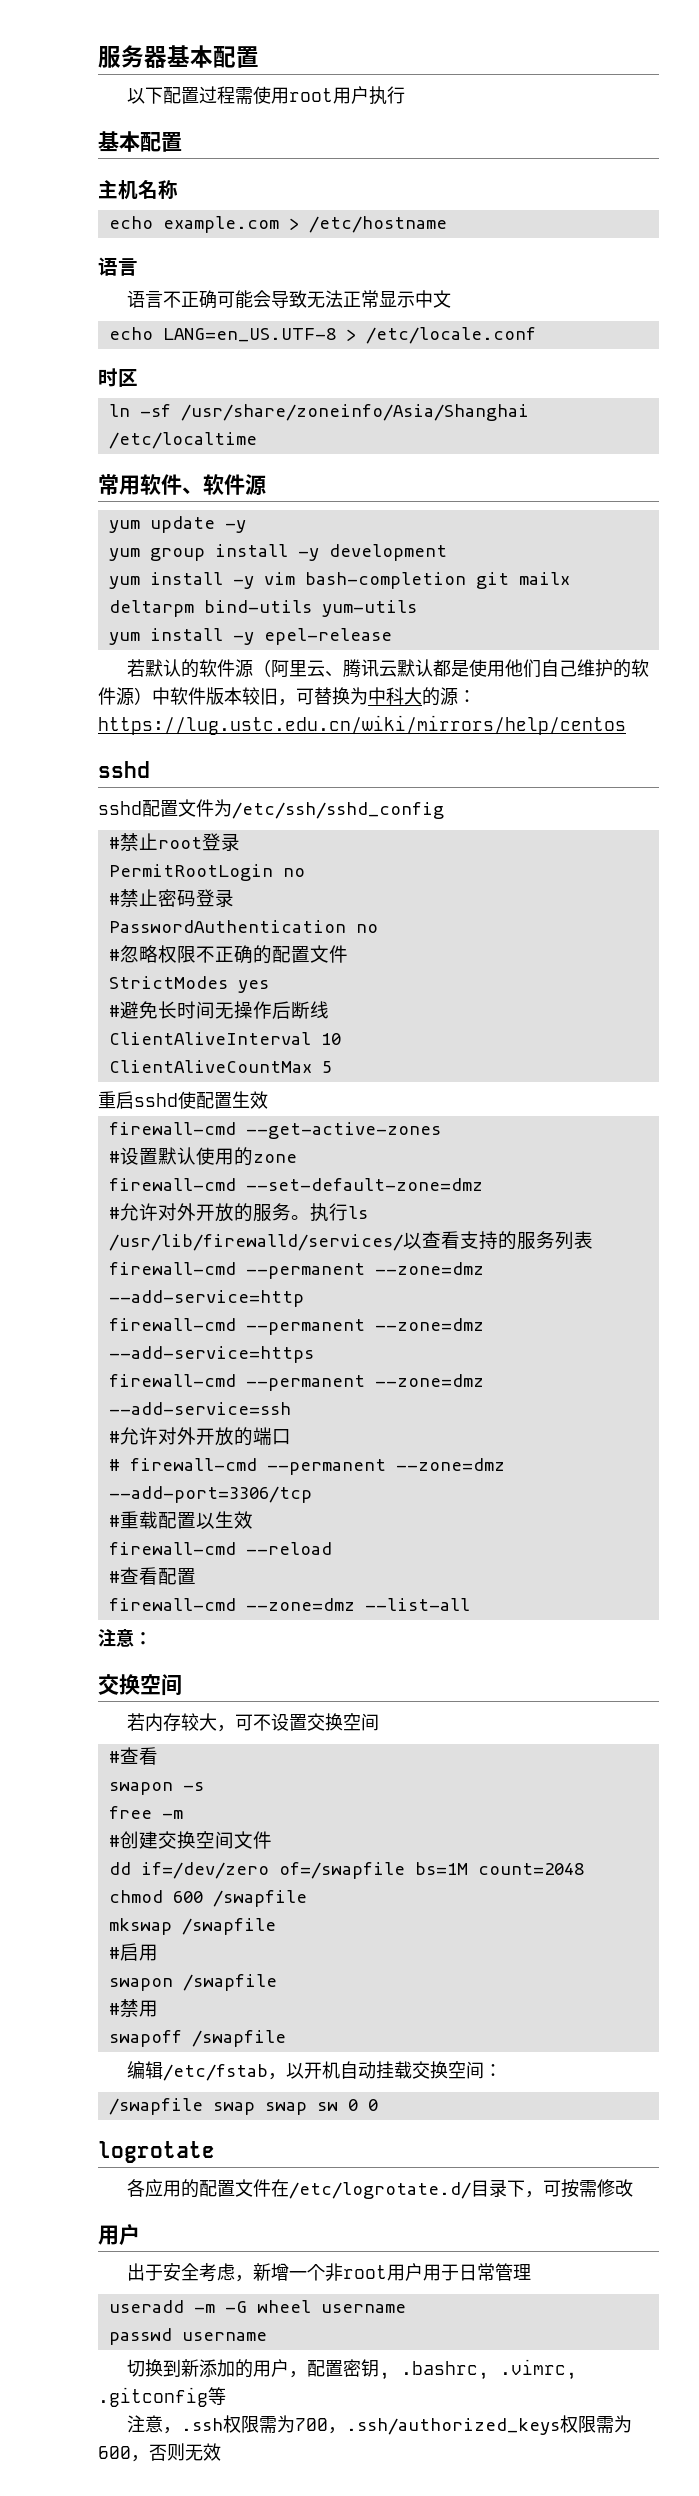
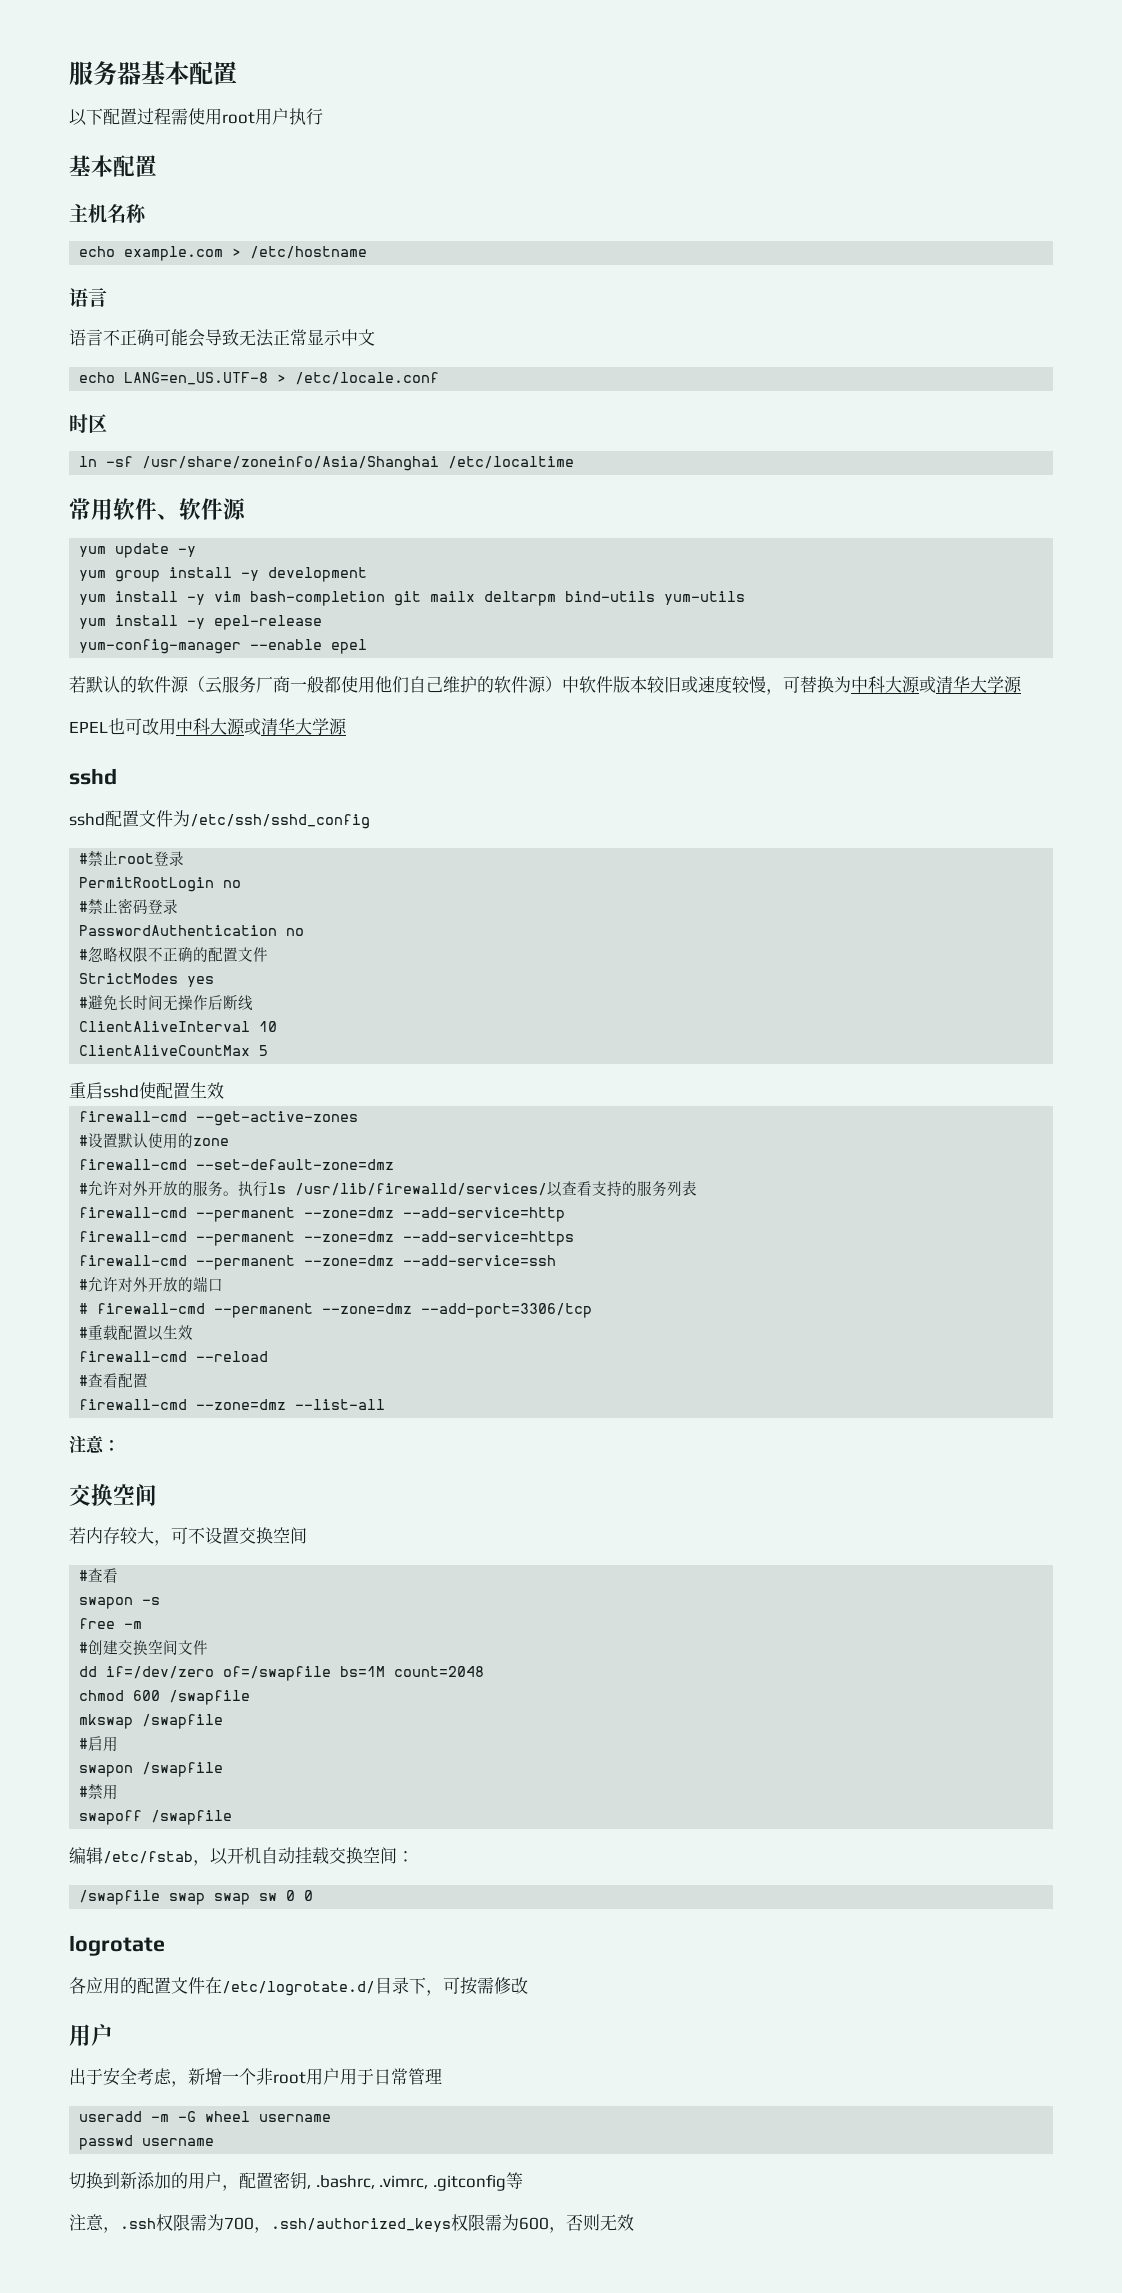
+ yum-config-manager --enable epel
- 若默认的软件源（阿里云、腾讯云默认都是使用他们自己维护的软件源）中软件版本较旧，可替换为中科大的源：https://lug.ustc.edu.cn/wiki/mirrors/help/centos
+ 若默认的软件源（云服务厂商一般都使用他们自己维护的软件源）中软件版本较旧或速度较慢，可替换为中科大源或清华大学源
+ EPEL也可改用中科大源或清华大学源

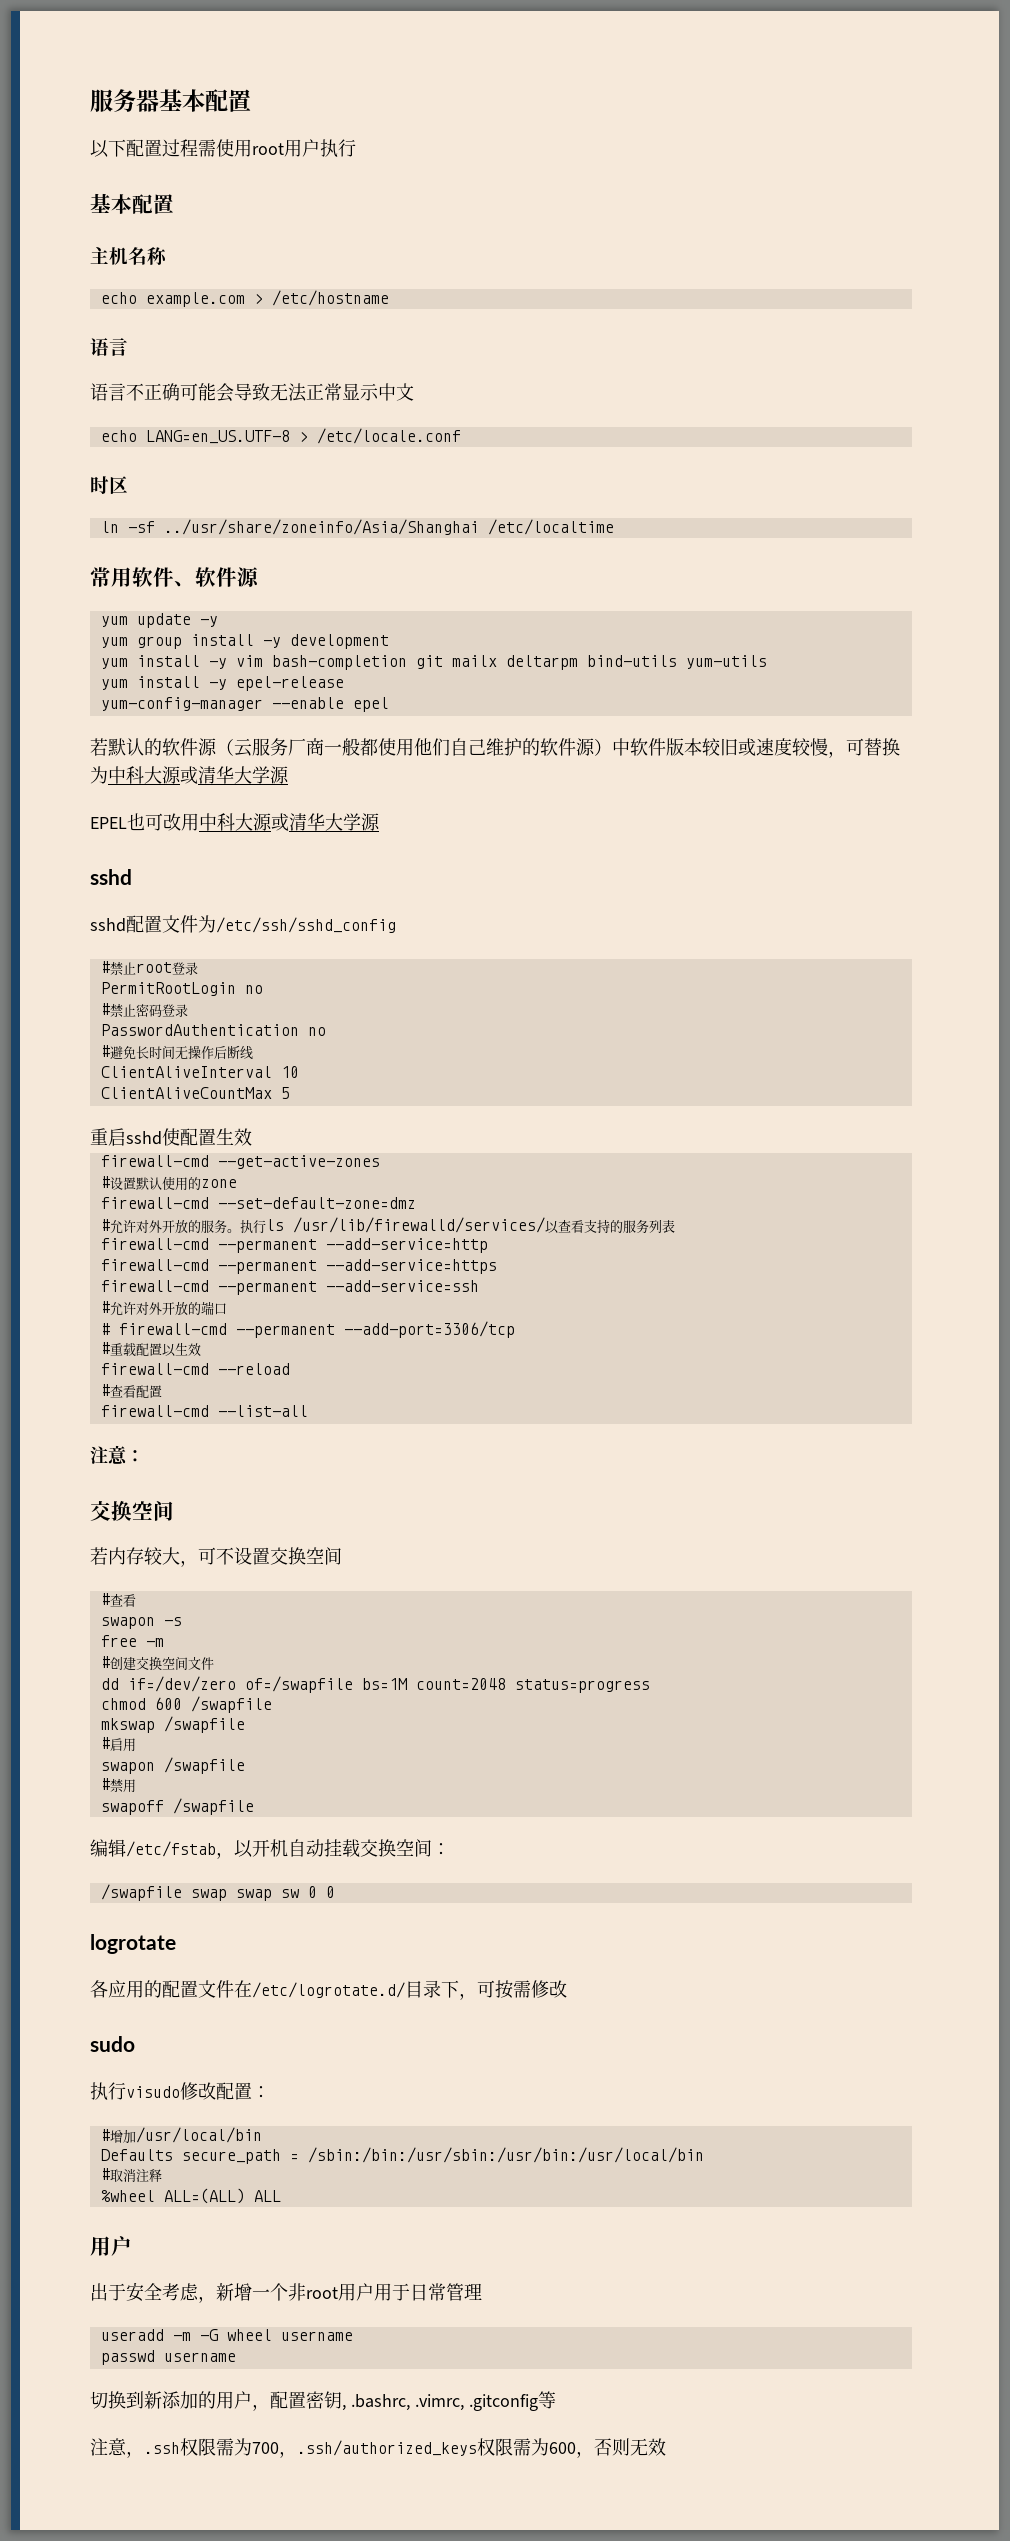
- ln -sf /usr/share/zoneinfo/Asia/Shanghai /etc/localtime
+ ln -sf ../usr/share/zoneinfo/Asia/Shanghai /etc/localtime
- #忽略权限不正确的配置文件
- StrictModes yes
- firewall-cmd --permanent --zone=dmz --add-service=http
+ firewall-cmd --permanent --add-service=http
- firewall-cmd --permanent --zone=dmz --add-service=https
+ firewall-cmd --permanent --add-service=https
- firewall-cmd --permanent --zone=dmz --add-service=ssh
+ firewall-cmd --permanent --add-service=ssh
- # firewall-cmd --permanent --zone=dmz --add-port=3306/tcp
+ # firewall-cmd --permanent --add-port=3306/tcp
- firewall-cmd --zone=dmz --list-all
+ firewall-cmd --list-all
- dd if=/dev/zero of=/swapfile bs=1M count=2048
+ dd if=/dev/zero of=/swapfile bs=1M count=2048 status=progress
+ sudo
+ 执行visudo修改配置：
+ #增加/usr/local/bin
+ Defaults secure_path = /sbin:/bin:/usr/sbin:/usr/bin:/usr/local/bin
+ #取消注释
+ %wheel ALL=(ALL) ALL

